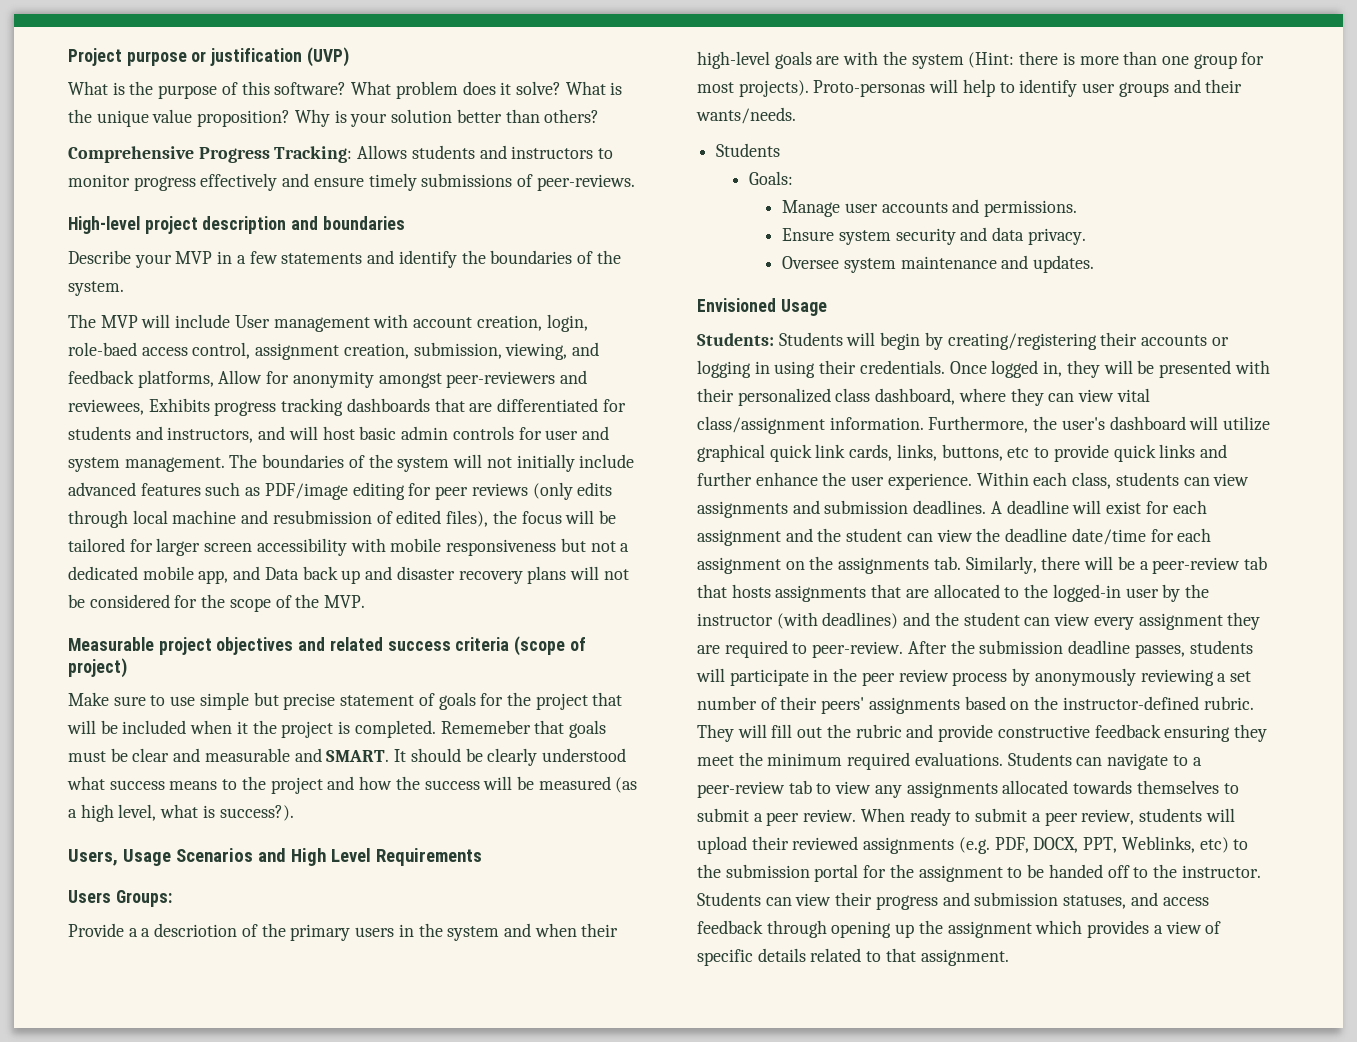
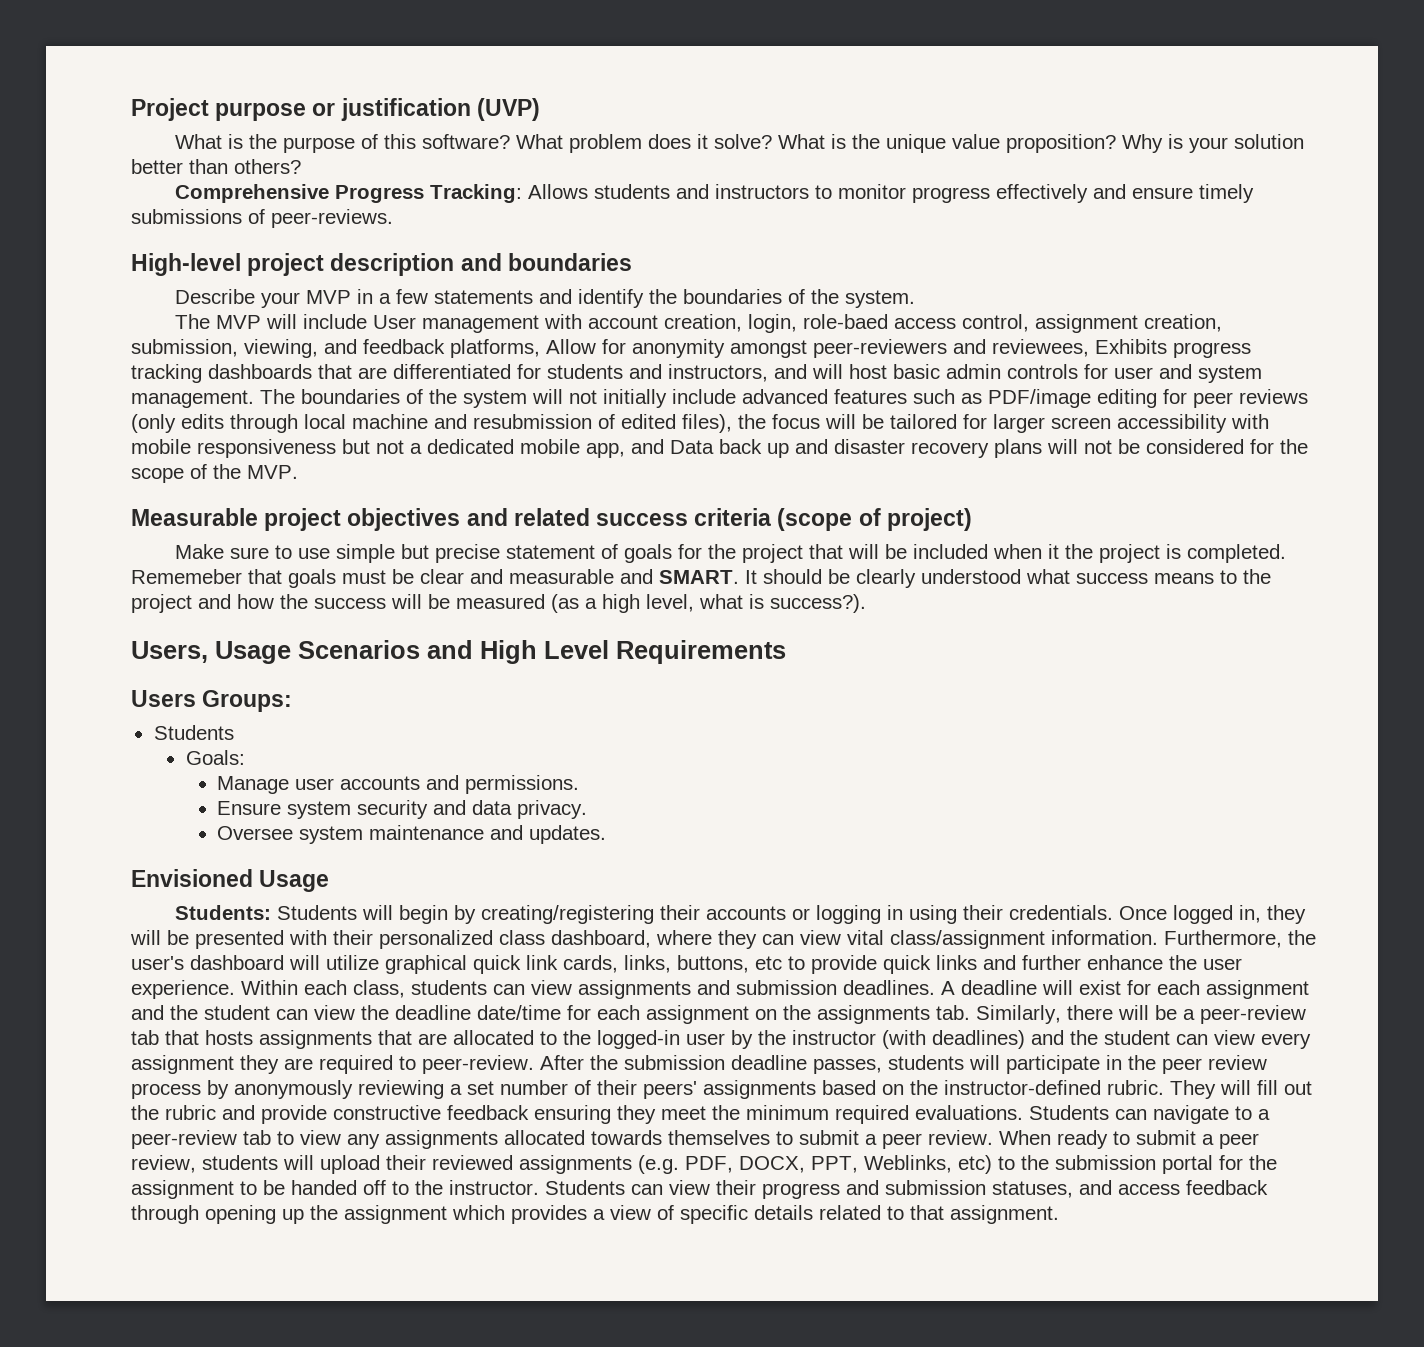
- Provide a a descriotion of the primary users in the system and when their high-level goals are with the system (Hint: there is more than one group for most projects). Proto-personas will help to identify user groups and their wants/needs.

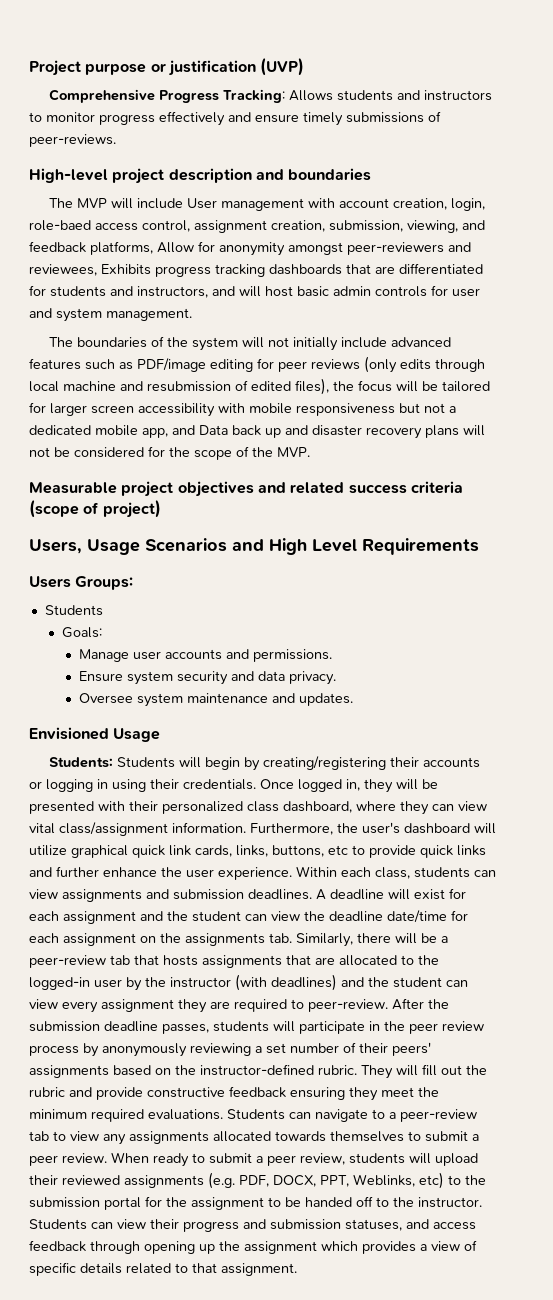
- What is the purpose of this software? What problem does it solve? What is the unique value proposition? Why is your solution better than others?
- Describe your MVP in a few statements and identify the boundaries of the system.
- The MVP will include User management with account creation, login, role-baed access control, assignment creation, submission, viewing, and feedback platforms, Allow for anonymity amongst peer-reviewers and reviewees, Exhibits progress tracking dashboards that are differentiated for students and instructors, and will host basic admin controls for user and system management. The boundaries of the system will not initially include advanced features such as PDF/image editing for peer reviews (only edits through local machine and resubmission of edited files), the focus will be tailored for larger screen accessibility with mobile responsiveness but not a dedicated mobile app, and Data back up and disaster recovery plans will not be considered for the scope of the MVP.
+ The MVP will include User management with account creation, login, role-baed access control, assignment creation, submission, viewing, and feedback platforms, Allow for anonymity amongst peer-reviewers and reviewees, Exhibits progress tracking dashboards that are differentiated for students and instructors, and will host basic admin controls for user and system management.
+ The boundaries of the system will not initially include advanced features such as PDF/image editing for peer reviews (only edits through local machine and resubmission of edited files), the focus will be tailored for larger screen accessibility with mobile responsiveness but not a dedicated mobile app, and Data back up and disaster recovery plans will not be considered for the scope of the MVP.
- Make sure to use simple but precise statement of goals for the project that will be included when it the project is completed. Rememeber that goals must be clear and measurable and SMART. It should be clearly understood what success means to the project and how the success will be measured (as a high level, what is success?).

